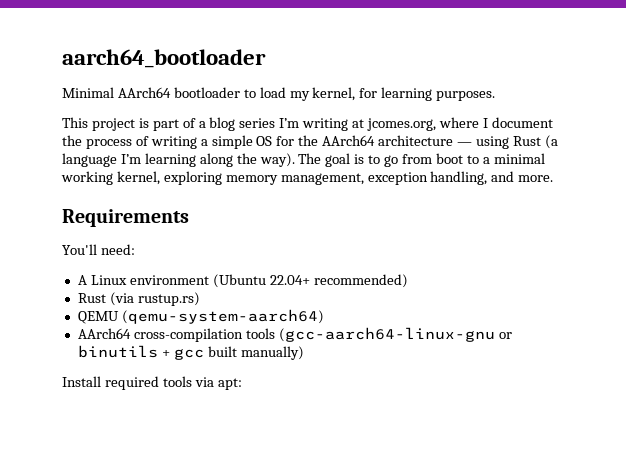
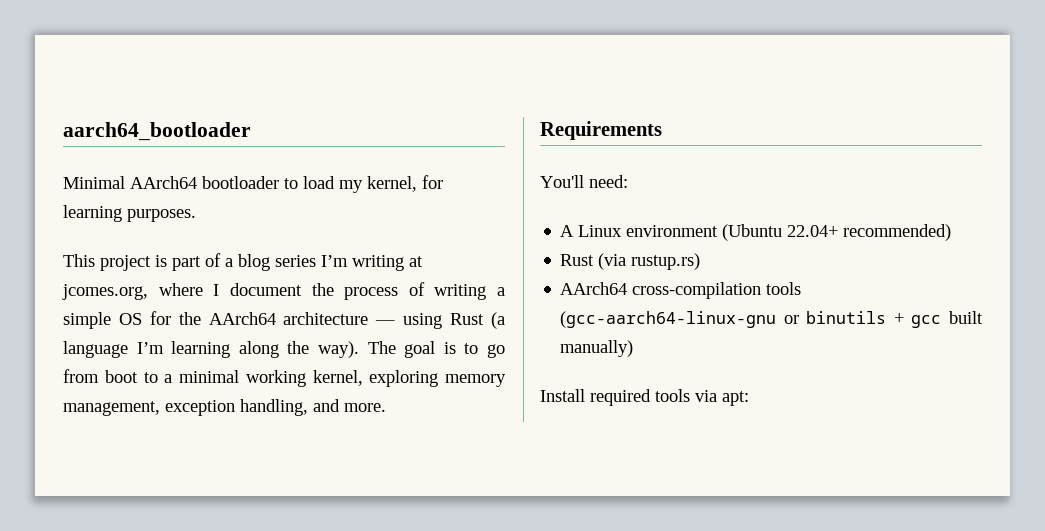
- QEMU (qemu-system-aarch64)

